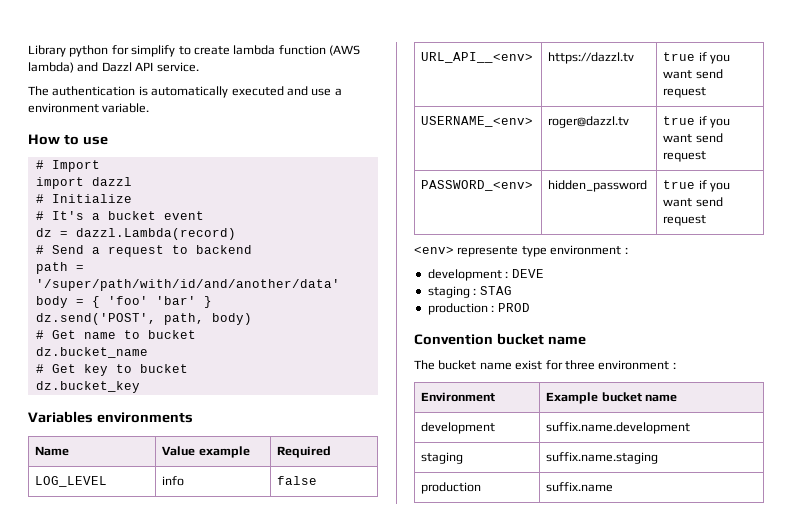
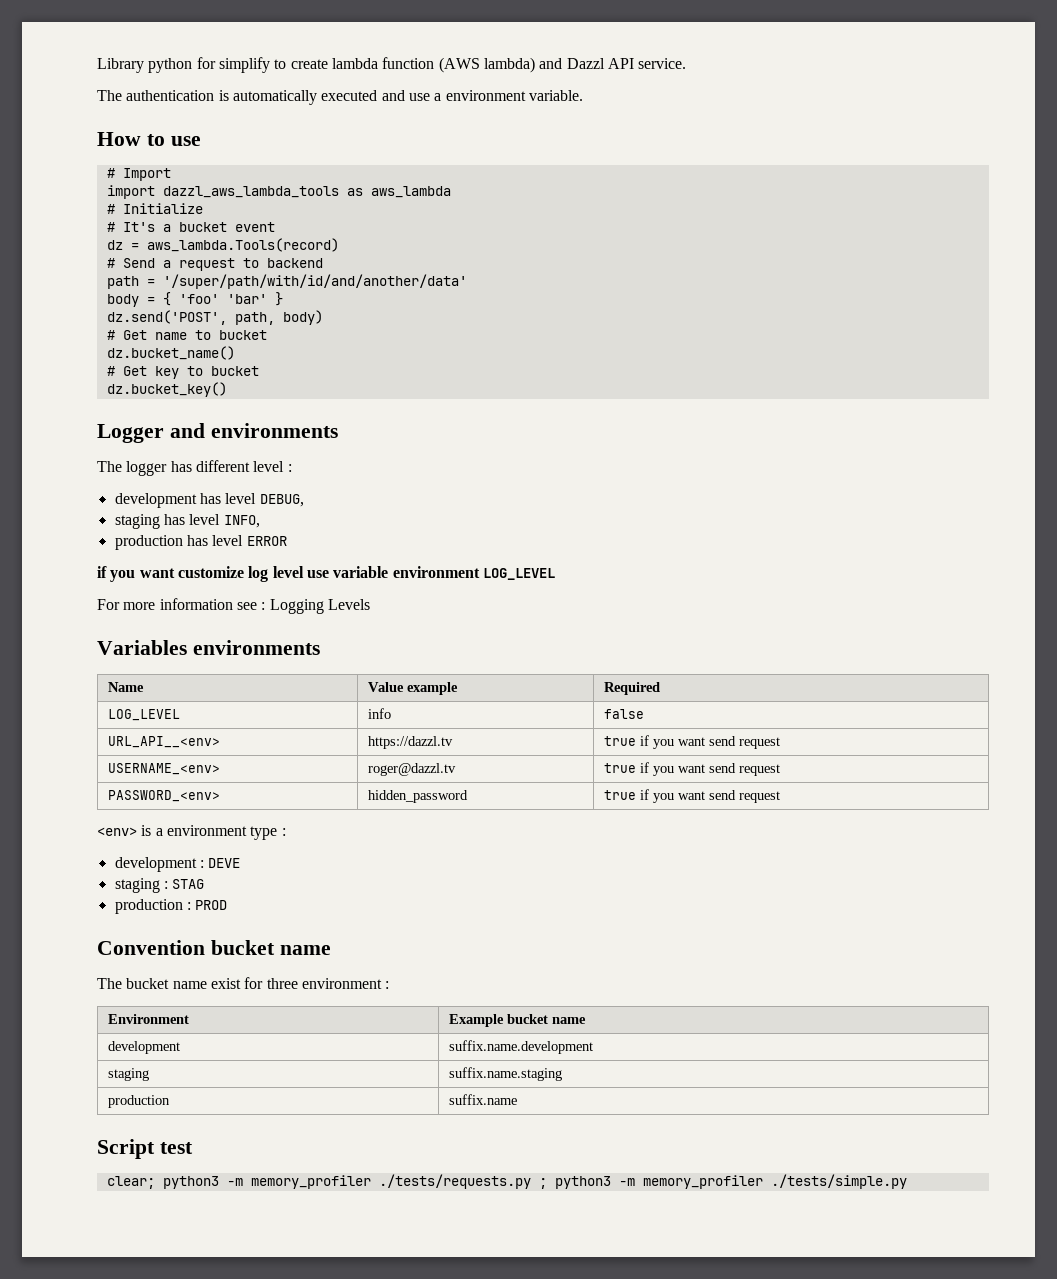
- import dazzl
+ import dazzl_aws_lambda_tools as aws_lambda
- dz = dazzl.Lambda(record)
+ dz = aws_lambda.Tools(record)
- dz.bucket_name
+ dz.bucket_name()
- dz.bucket_key
+ dz.bucket_key()
+ Logger and environments
+ The logger has different level :
+ development has level DEBUG,
+ staging has level INFO,
+ production has level ERROR
+ if you want customize log level use variable environment LOG_LEVEL
+ For more information see : Logging Levels
- <env> represente type environment :
+ <env> is a environment type :
+ Script test
+ clear; python3 -m memory_profiler ./tests/requests.py ; python3 -m memory_profiler ./tests/simple.py

